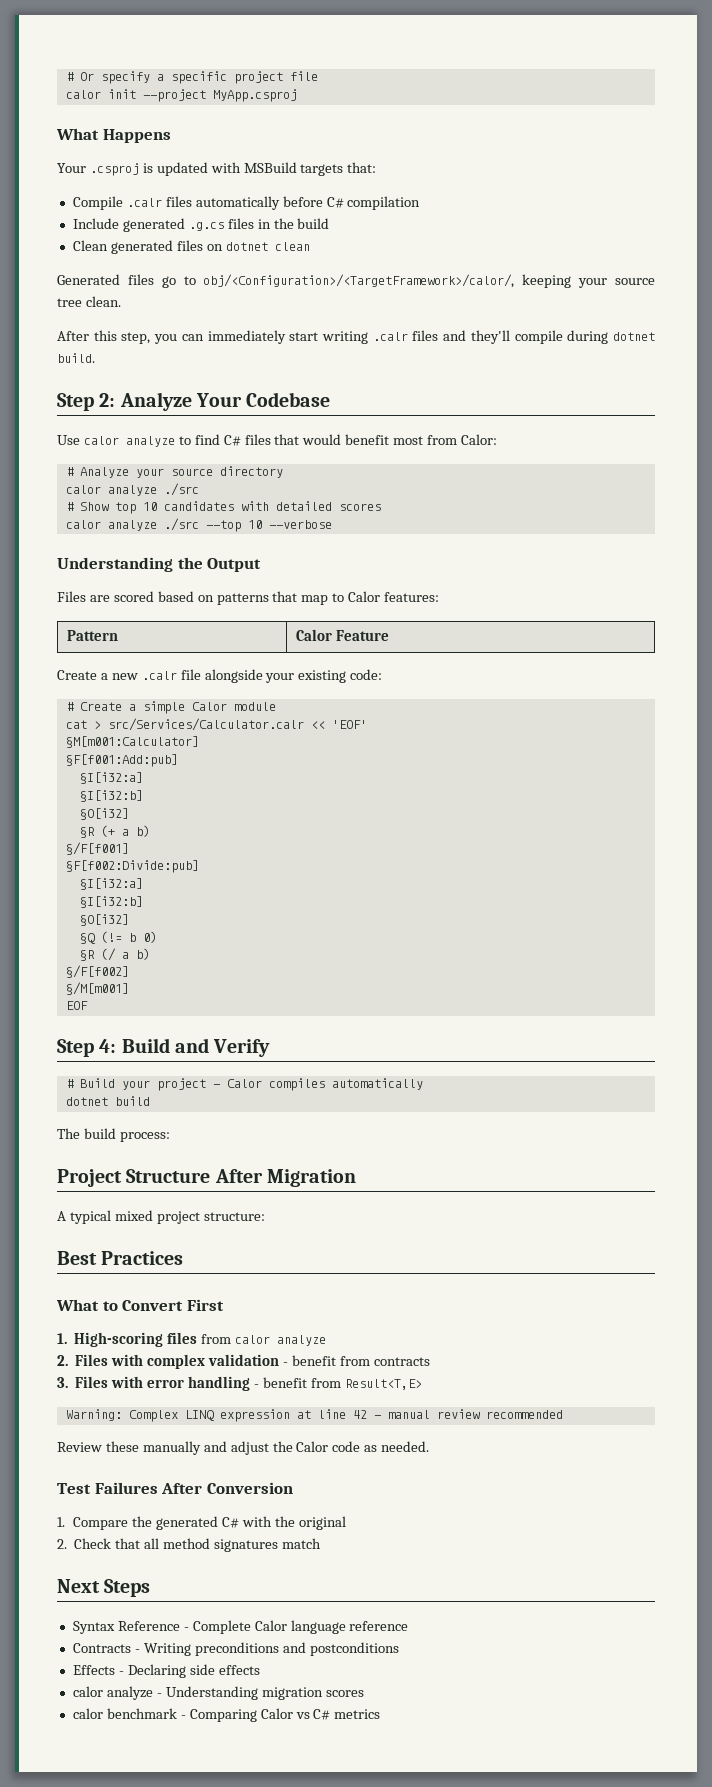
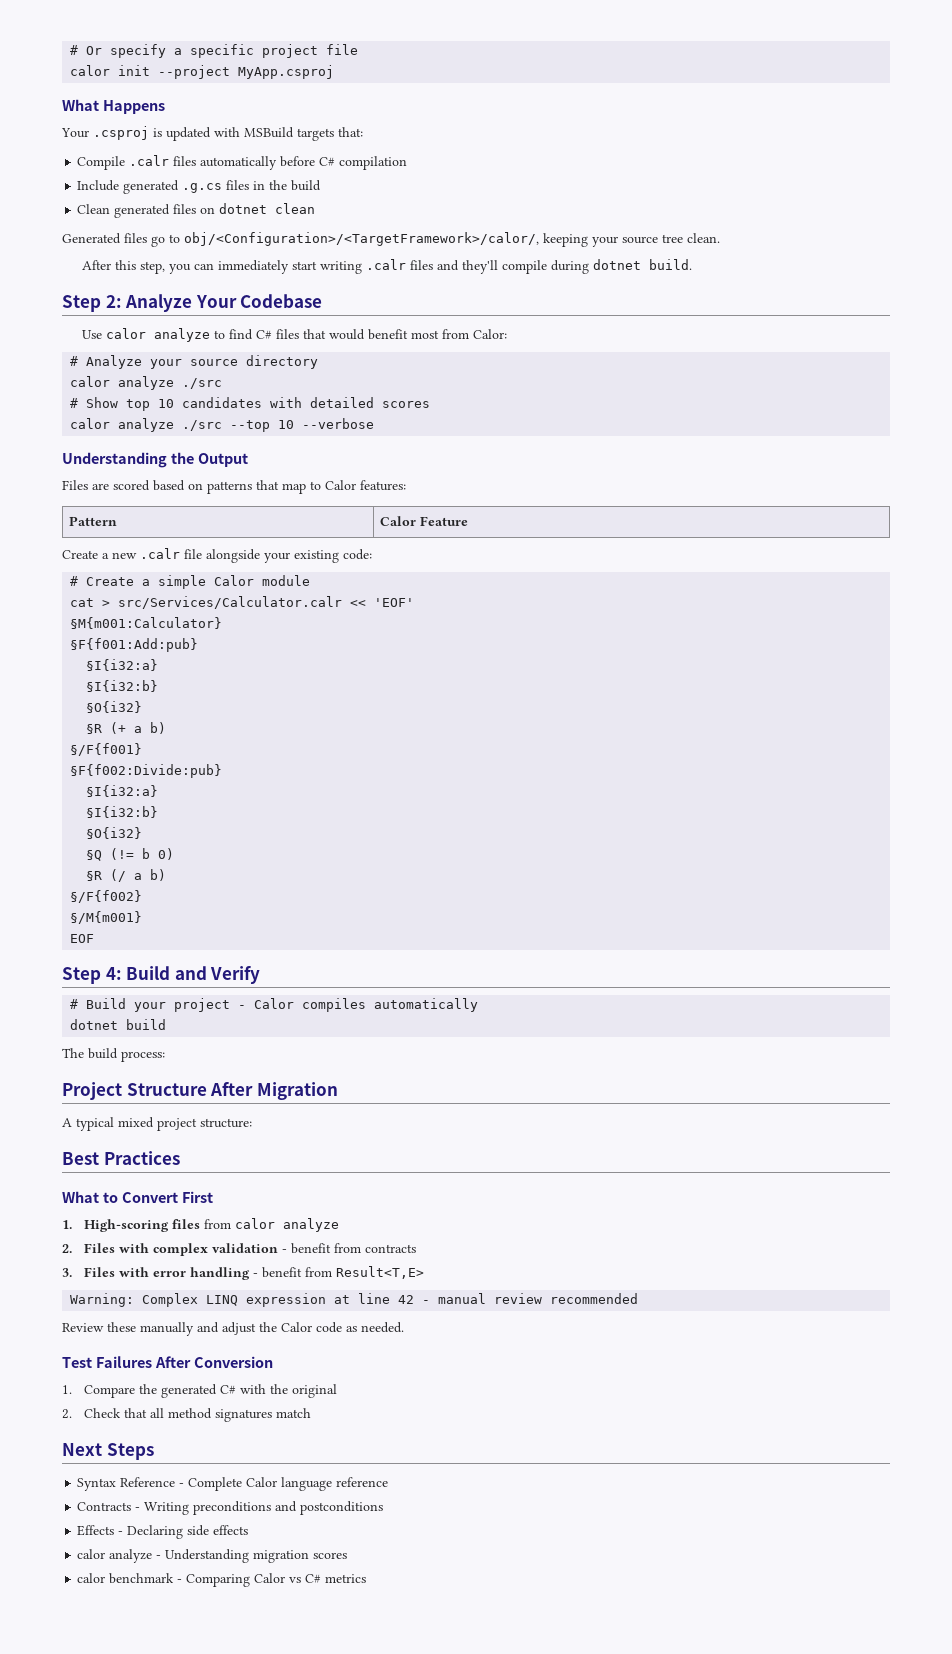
- §M[m001:Calculator]
- §F[f001:Add:pub]
- §I[i32:a]
- §I[i32:b]
- §O[i32]
+ §M{m001:Calculator}
+ §F{f001:Add:pub}
+ §I{i32:a}
+ §I{i32:b}
+ §O{i32}
- §/F[f001]
- §F[f002:Divide:pub]
- §I[i32:a]
- §I[i32:b]
- §O[i32]
+ §/F{f001}
+ §F{f002:Divide:pub}
+ §I{i32:a}
+ §I{i32:b}
+ §O{i32}
- §/F[f002]
- §/M[m001]
+ §/F{f002}
+ §/M{m001}

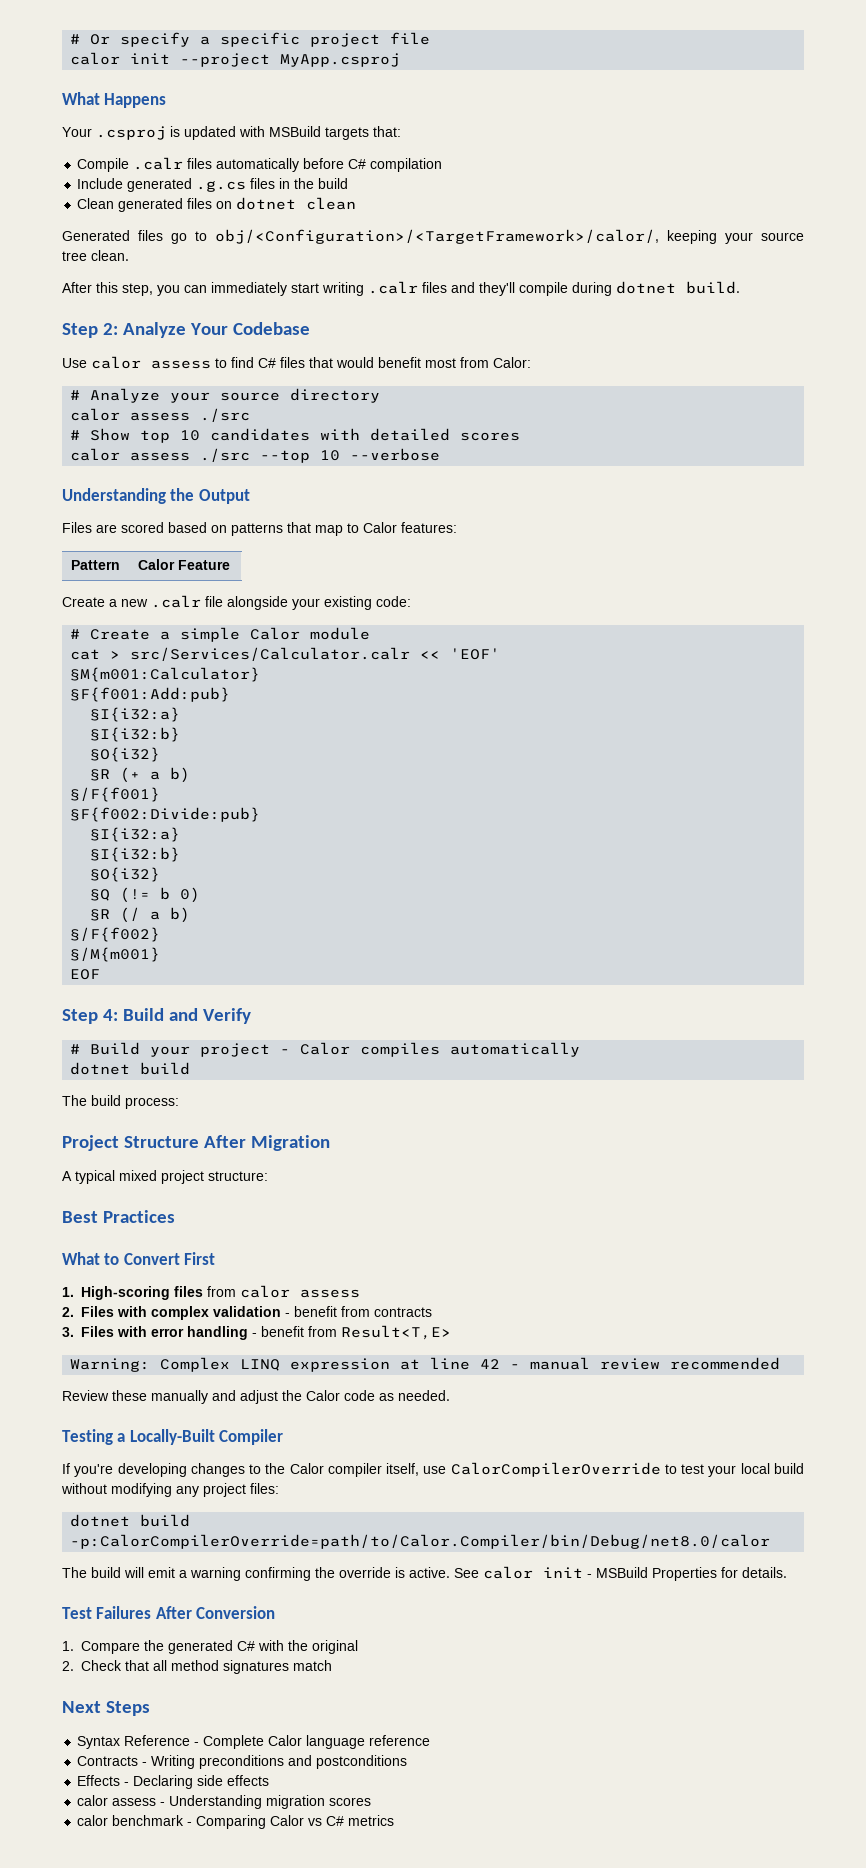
- Use calor analyze to find C# files that would benefit most from Calor:
+ Use calor assess to find C# files that would benefit most from Calor:
  # Analyze your source directory
- calor analyze ./src
+ calor assess ./src
- calor analyze ./src --top 10 --verbose
+ calor assess ./src --top 10 --verbose
- 1. High-scoring files from calor analyze
+ 1. High-scoring files from calor assess
+ Testing a Locally-Built Compiler
+ If you're developing changes to the Calor compiler itself, use CalorCompilerOverride to test your local build without modifying any project files:
+ dotnet build -p:CalorCompilerOverride=path/to/Calor.Compiler/bin/Debug/net8.0/calor
+ The build will emit a warning confirming the override is active. See calor init - MSBuild Properties for details.
- calor analyze - Understanding migration scores
+ calor assess - Understanding migration scores

